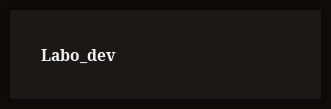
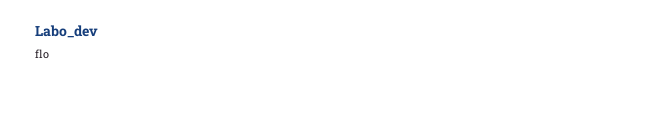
+ flo

